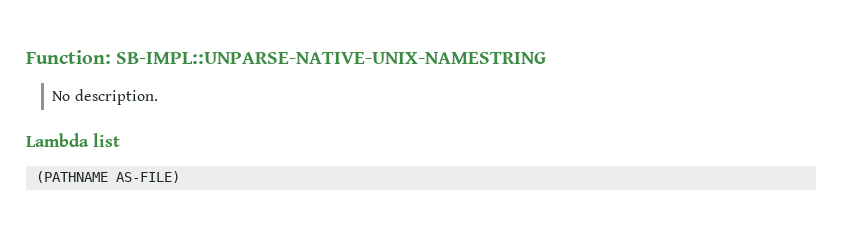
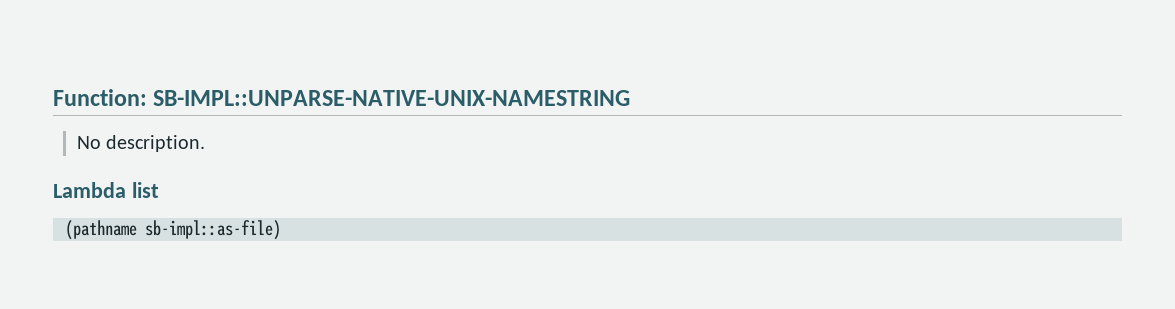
- (PATHNAME AS-FILE)
+ (pathname sb-impl::as-file)

